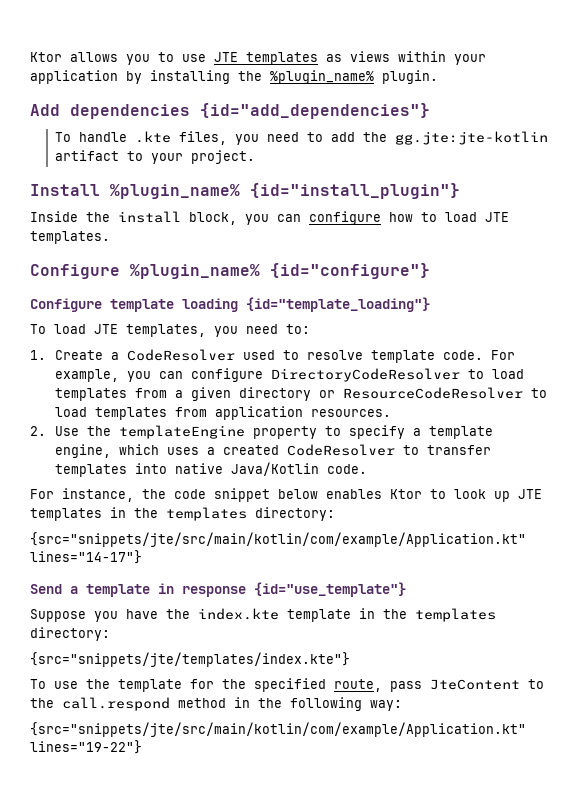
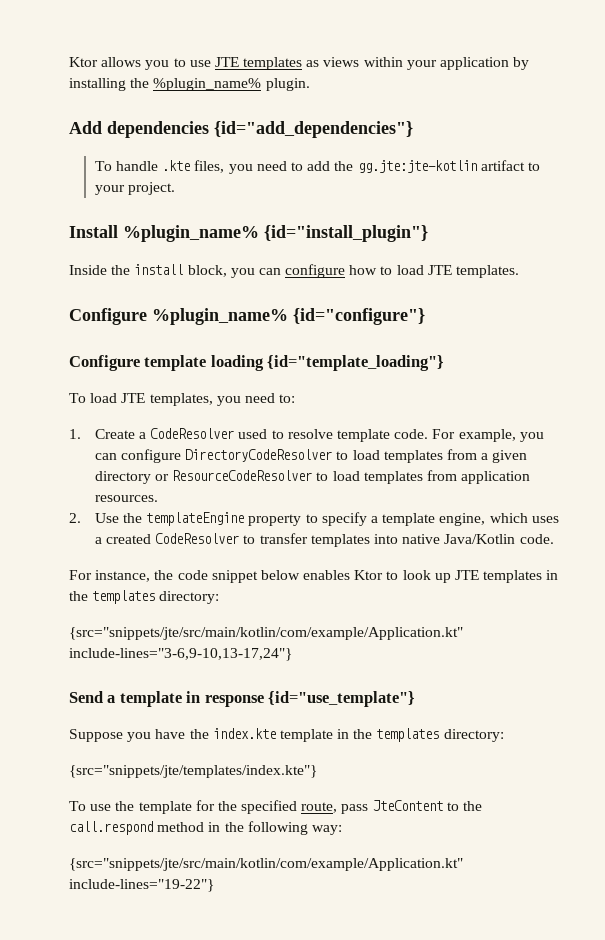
- {src="snippets/jte/src/main/kotlin/com/example/Application.kt" lines="14-17"}
+ {src="snippets/jte/src/main/kotlin/com/example/Application.kt" include-lines="3-6,9-10,13-17,24"}
- {src="snippets/jte/src/main/kotlin/com/example/Application.kt" lines="19-22"}
+ {src="snippets/jte/src/main/kotlin/com/example/Application.kt" include-lines="19-22"}

